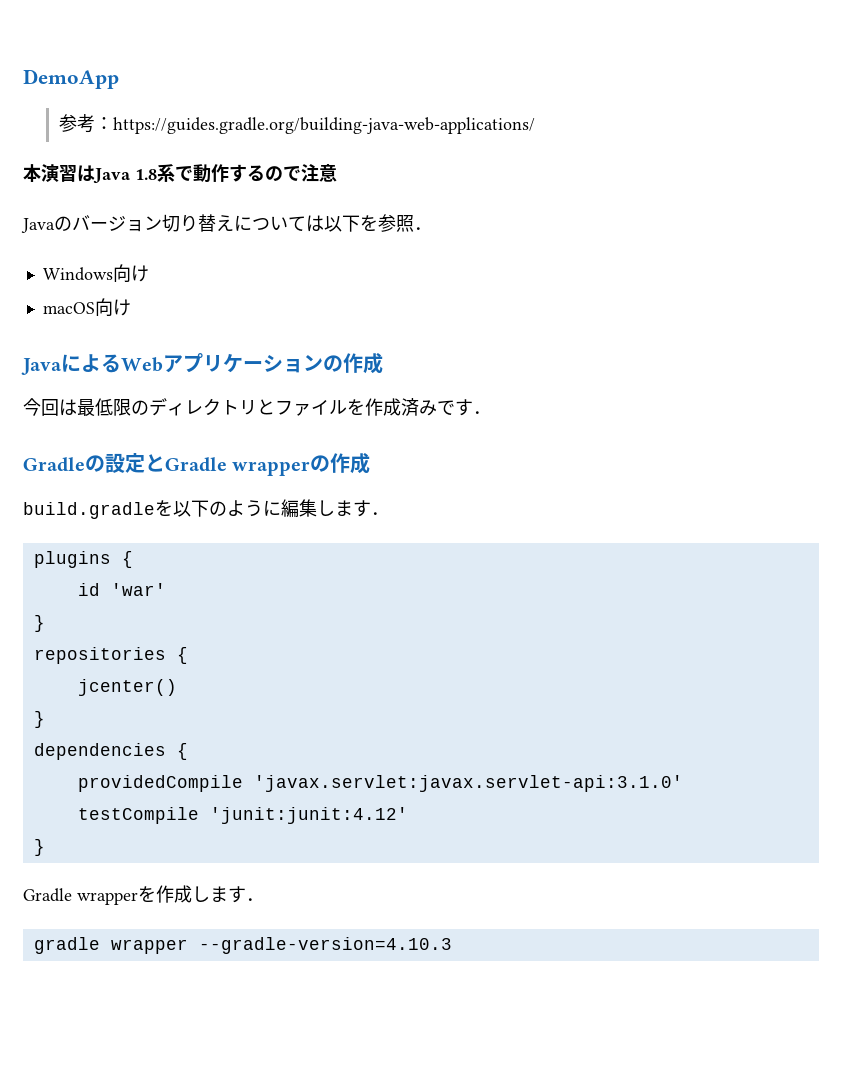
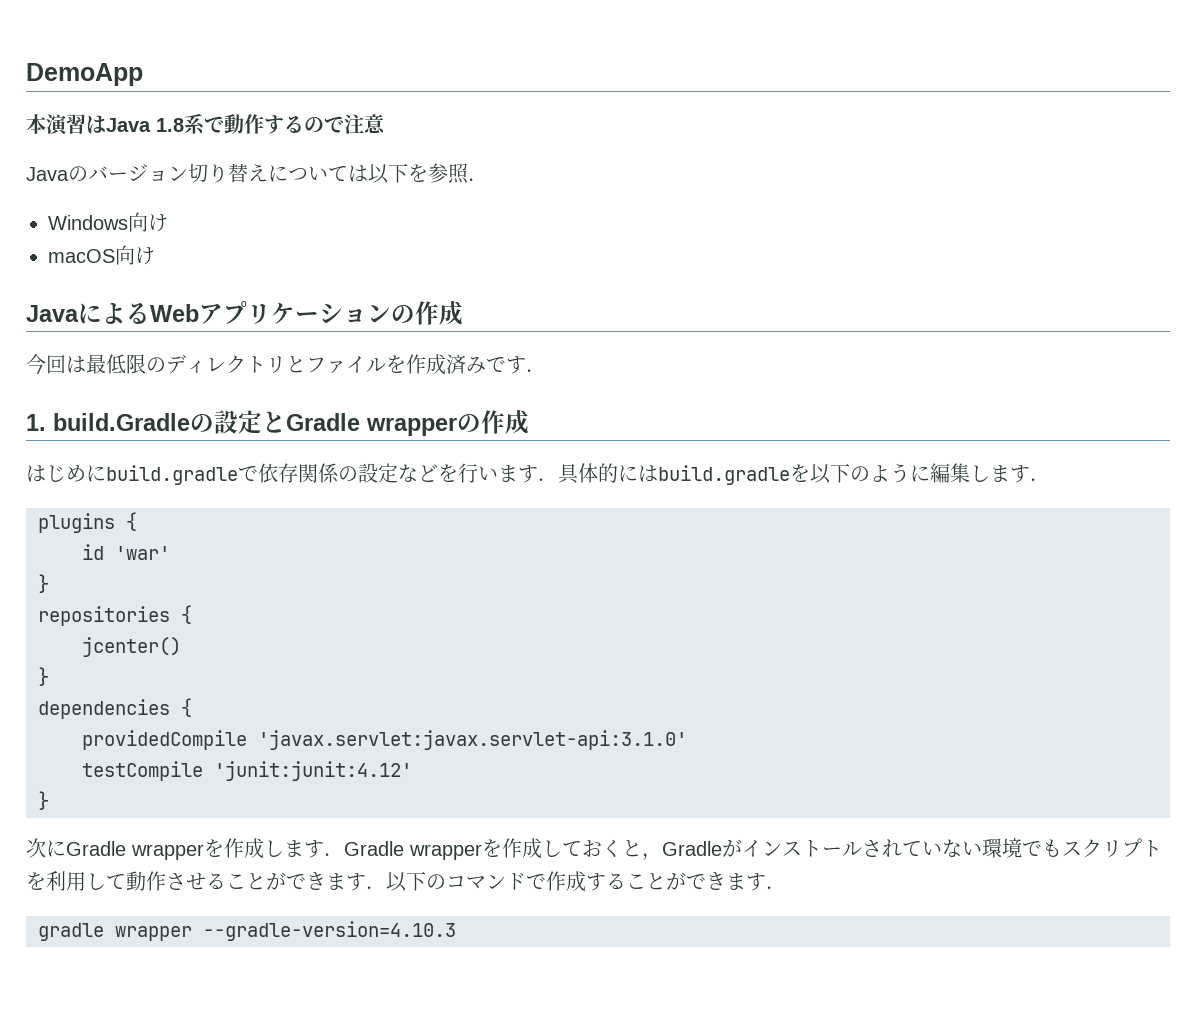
- 参考：https://guides.gradle.org/building-java-web-applications/
- Gradleの設定とGradle wrapperの作成
+ 1. build.Gradleの設定とGradle wrapperの作成
- build.gradleを以下のように編集します．
+ はじめにbuild.gradleで依存関係の設定などを行います．具体的にはbuild.gradleを以下のように編集します．
- Gradle wrapperを作成します．
+ 次にGradle wrapperを作成します．Gradle wrapperを作成しておくと，Gradleがインストールされていない環境でもスクリプトを利用して動作させることができます．以下のコマンドで作成することができます．

